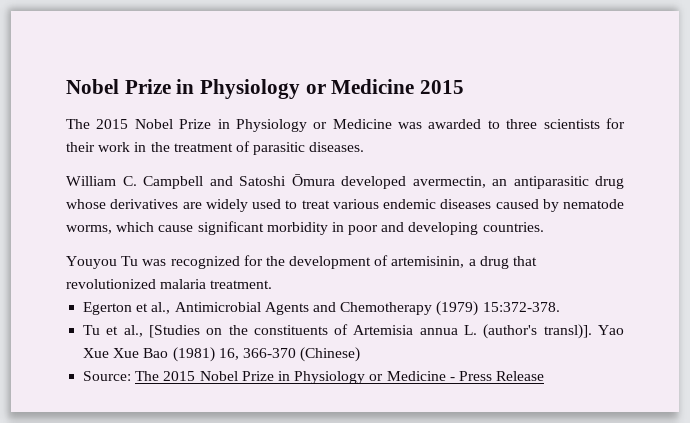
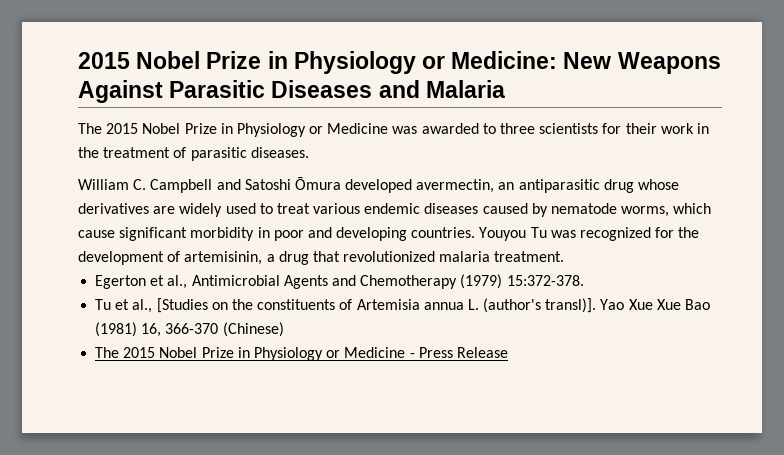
- Nobel Prize in Physiology or Medicine 2015
+ 2015 Nobel Prize in Physiology or Medicine: New Weapons Against Parasitic Diseases and Malaria
- William C. Campbell and Satoshi Ōmura developed avermectin, an antiparasitic drug whose derivatives are widely used to treat various endemic diseases caused by nematode worms, which cause significant morbidity in poor and developing countries.
- Youyou Tu was recognized for the development of artemisinin, a drug that revolutionized malaria treatment.
+ William C. Campbell and Satoshi Ōmura developed avermectin, an antiparasitic drug whose derivatives are widely used to treat various endemic diseases caused by nematode worms, which cause significant morbidity in poor and developing countries. Youyou Tu was recognized for the development of artemisinin, a drug that revolutionized malaria treatment.
- Source: The 2015 Nobel Prize in Physiology or Medicine - Press Release
+ The 2015 Nobel Prize in Physiology or Medicine - Press Release

